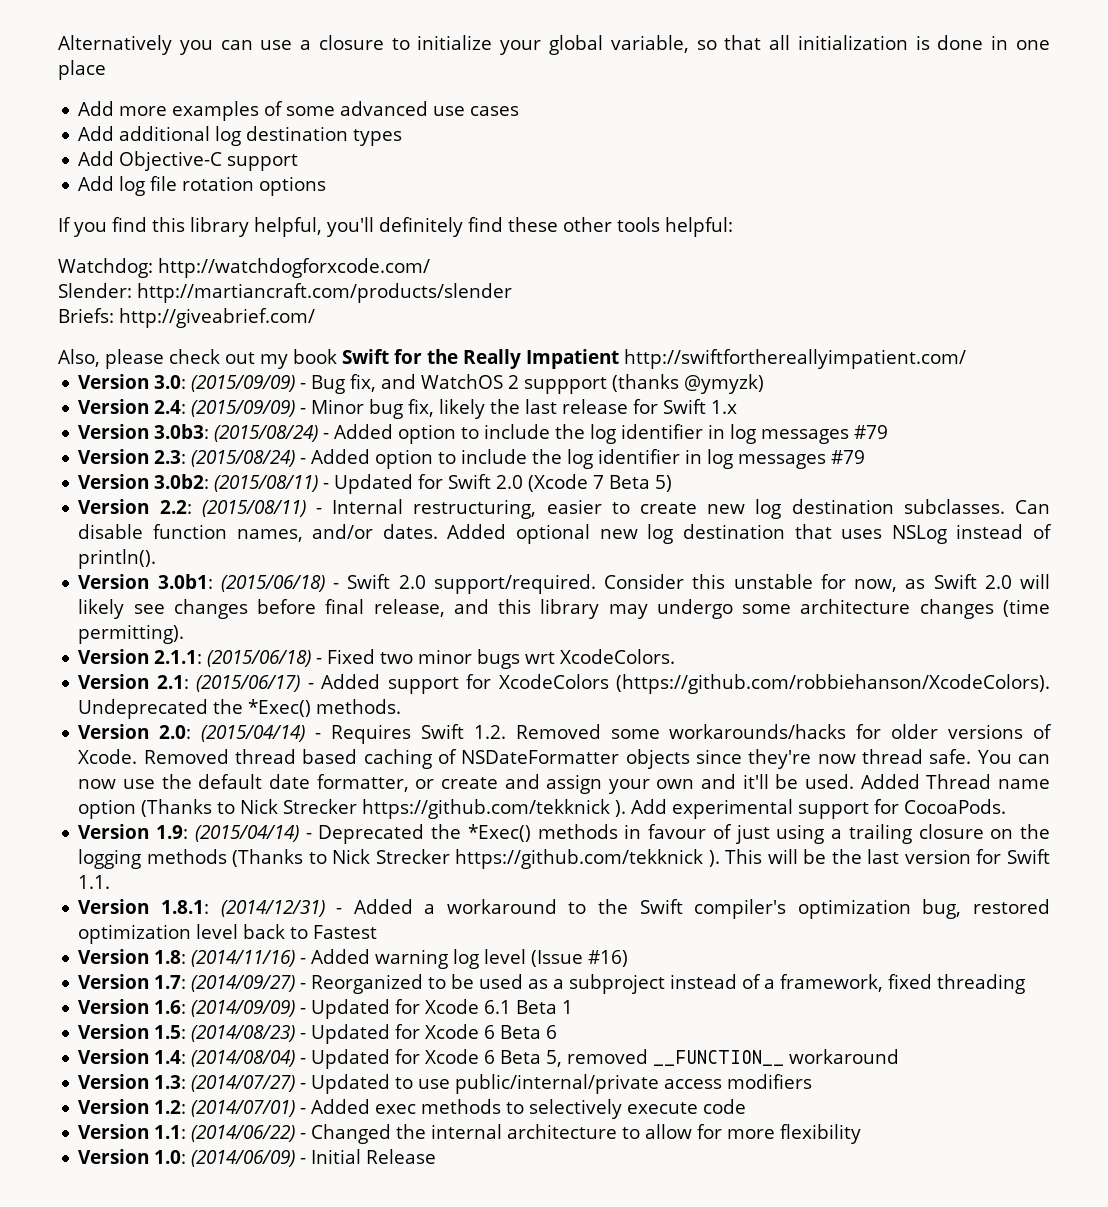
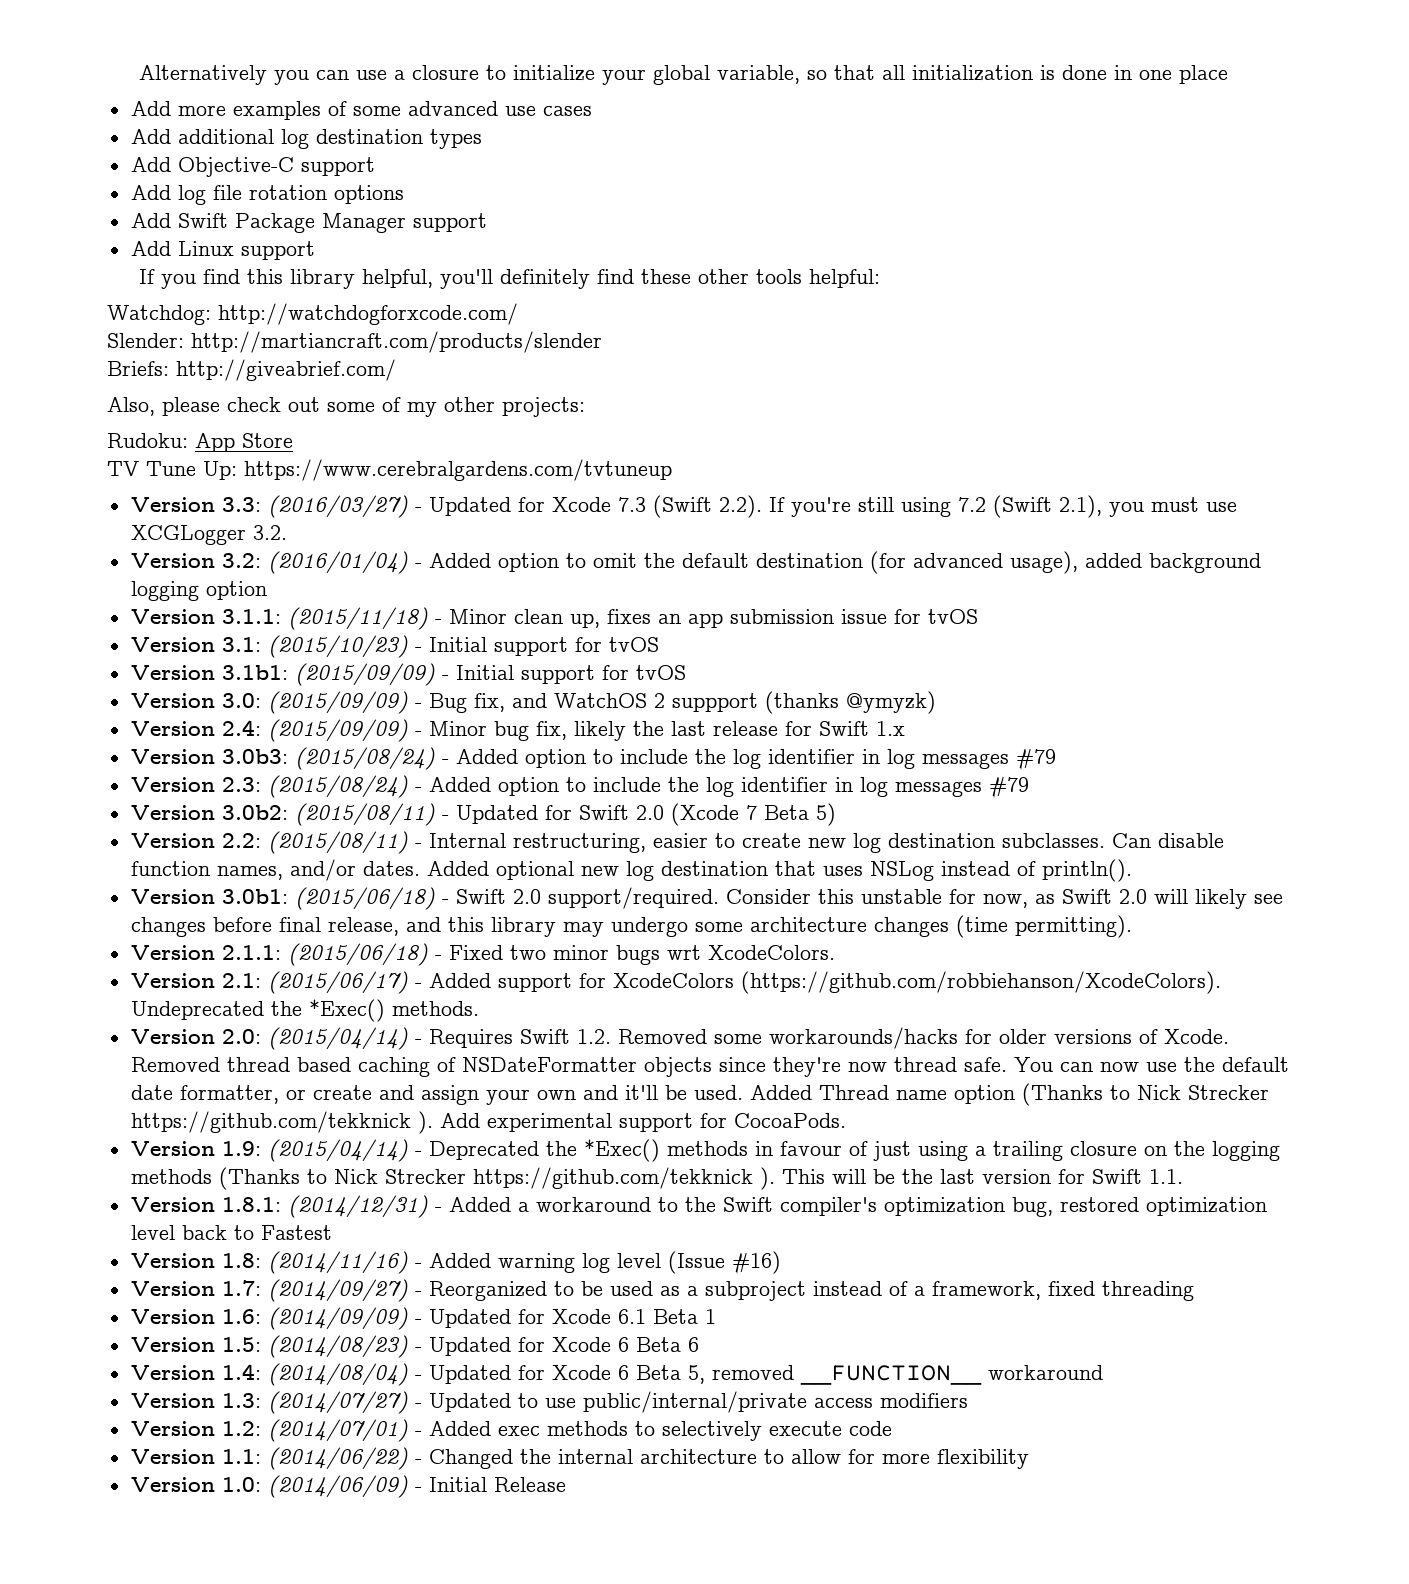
+ Add Swift Package Manager support
+ Add Linux support
- Also, please check out my book Swift for the Really Impatient http://swiftforthereallyimpatient.com/
+ Also, please check out some of my other projects:
+ Rudoku: App Store
+ TV Tune Up: https://www.cerebralgardens.com/tvtuneup
+ Version 3.3: (2016/03/27) - Updated for Xcode 7.3 (Swift 2.2). If you're still using 7.2 (Swift 2.1), you must use XCGLogger 3.2.
+ Version 3.2: (2016/01/04) - Added option to omit the default destination (for advanced usage), added background logging option
+ Version 3.1.1: (2015/11/18) - Minor clean up, fixes an app submission issue for tvOS
+ Version 3.1: (2015/10/23) - Initial support for tvOS
+ Version 3.1b1: (2015/09/09) - Initial support for tvOS

